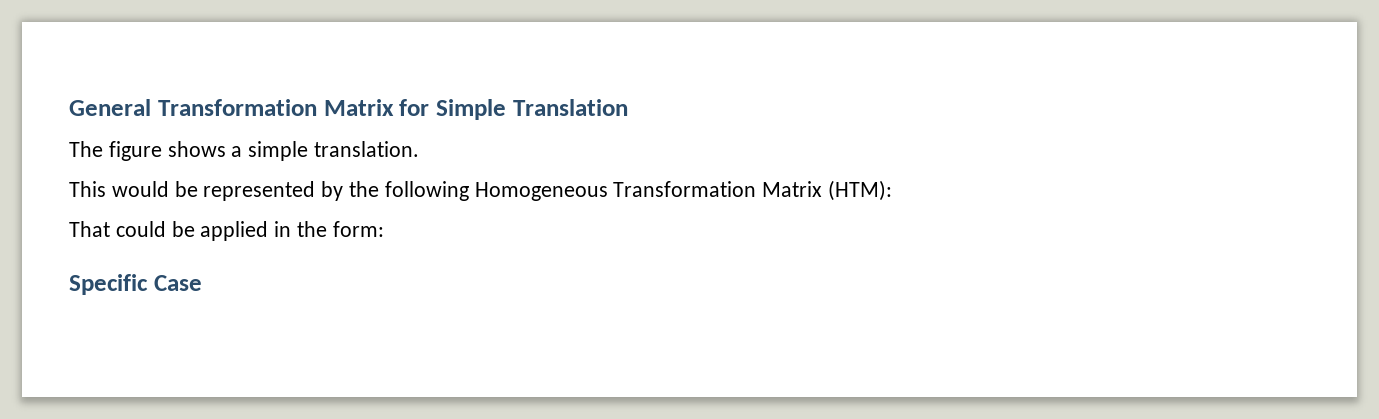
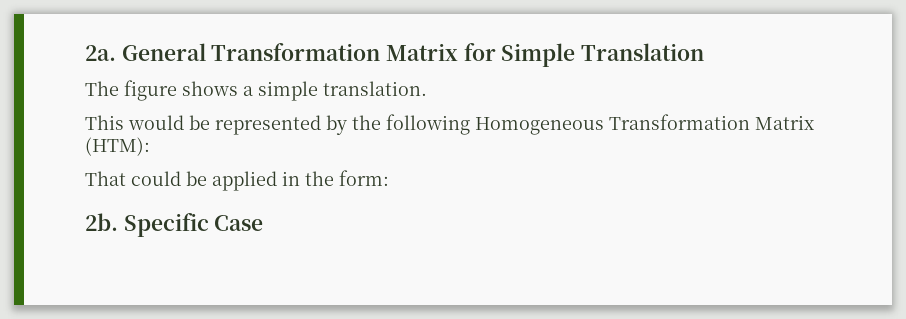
+ 2a.
+ 2b.

